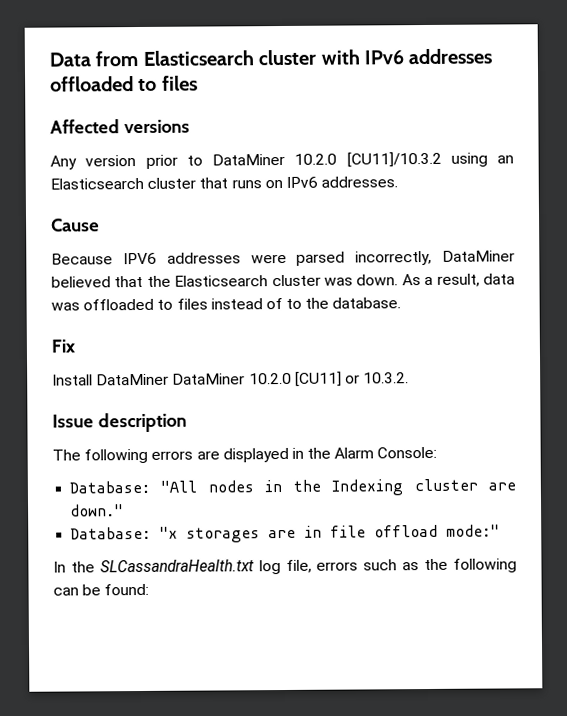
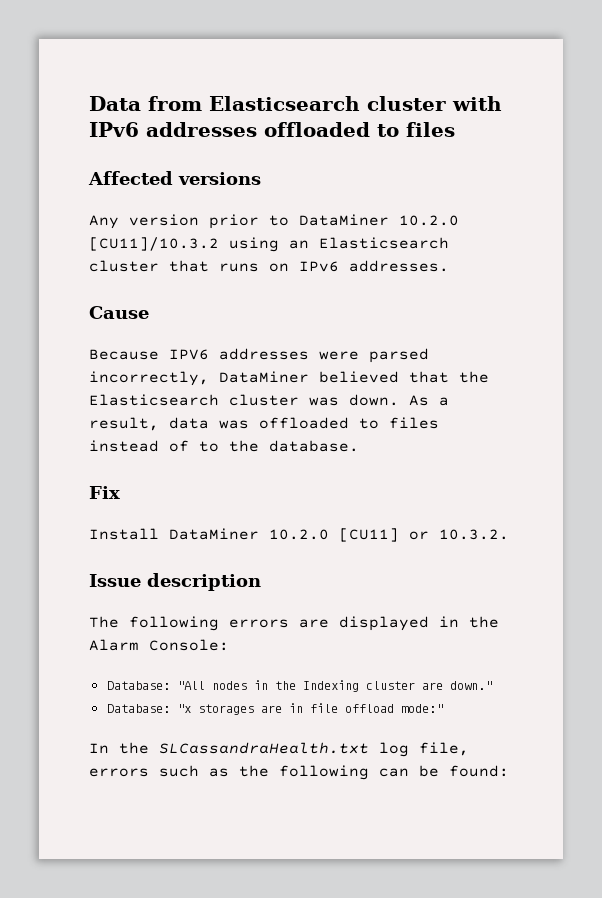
- Install DataMiner DataMiner 10.2.0 [CU11] or 10.3.2.
+ Install DataMiner 10.2.0 [CU11] or 10.3.2.

